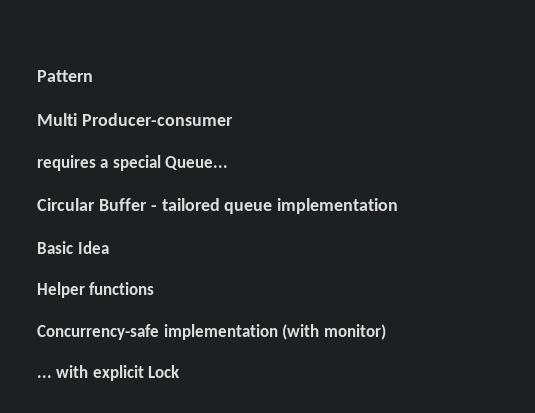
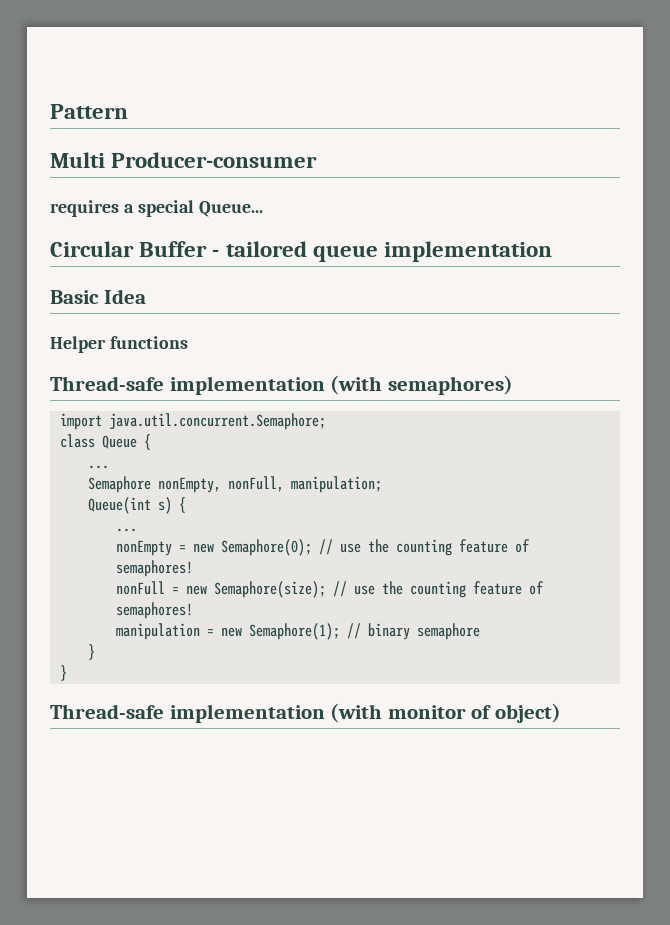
- Concurrency-safe implementation (with monitor)
- ... with explicit Lock
+ Thread-safe implementation (with semaphores)
+ import java.util.concurrent.Semaphore;
+ class Queue {
+ ...
+ Semaphore nonEmpty, nonFull, manipulation;
+ Queue(int s) {
+ ...
+ nonEmpty = new Semaphore(0); // use the counting feature of semaphores!
+ nonFull = new Semaphore(size); // use the counting feature of semaphores!
+ manipulation = new Semaphore(1); // binary semaphore
+ }
+ }
+ Thread-safe implementation (with monitor of object)

